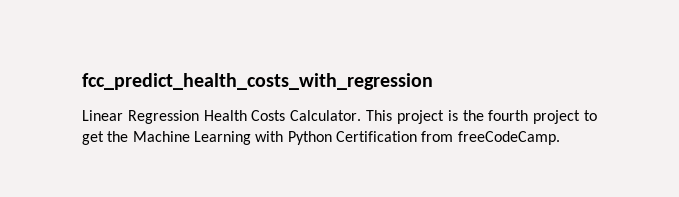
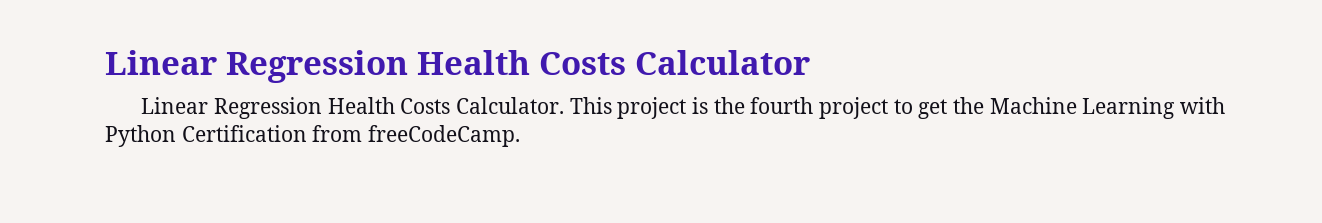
- fcc_predict_health_costs_with_regression
+ Linear Regression Health Costs Calculator

